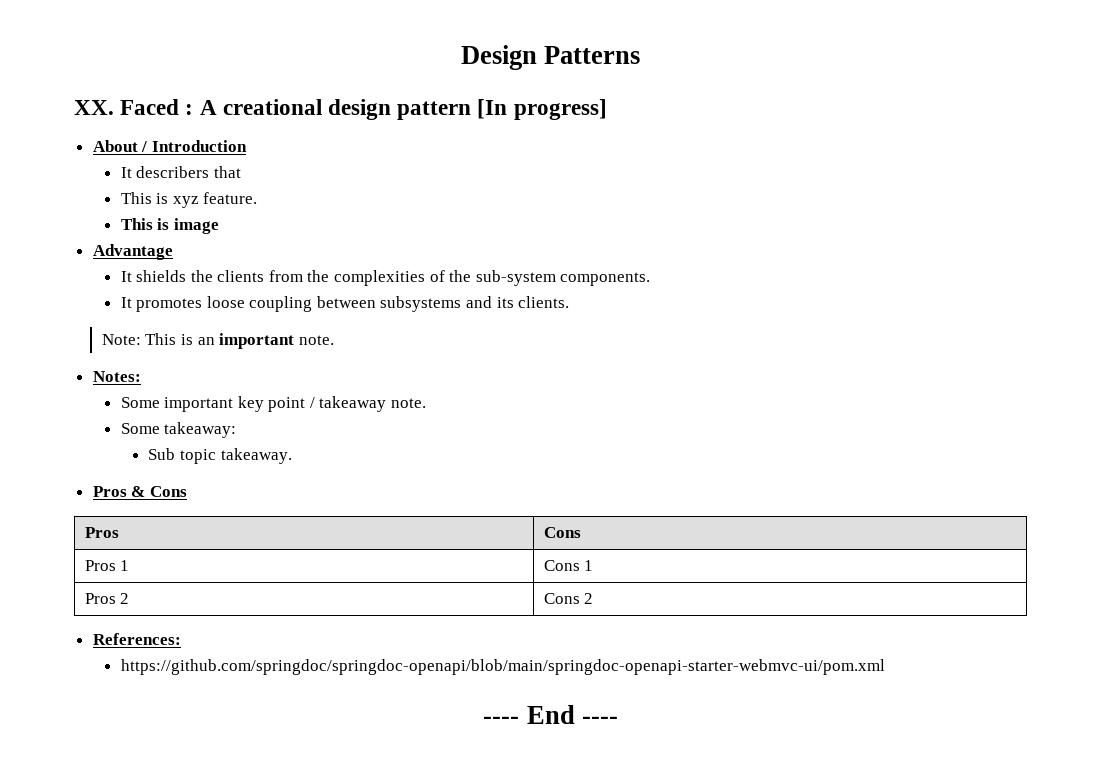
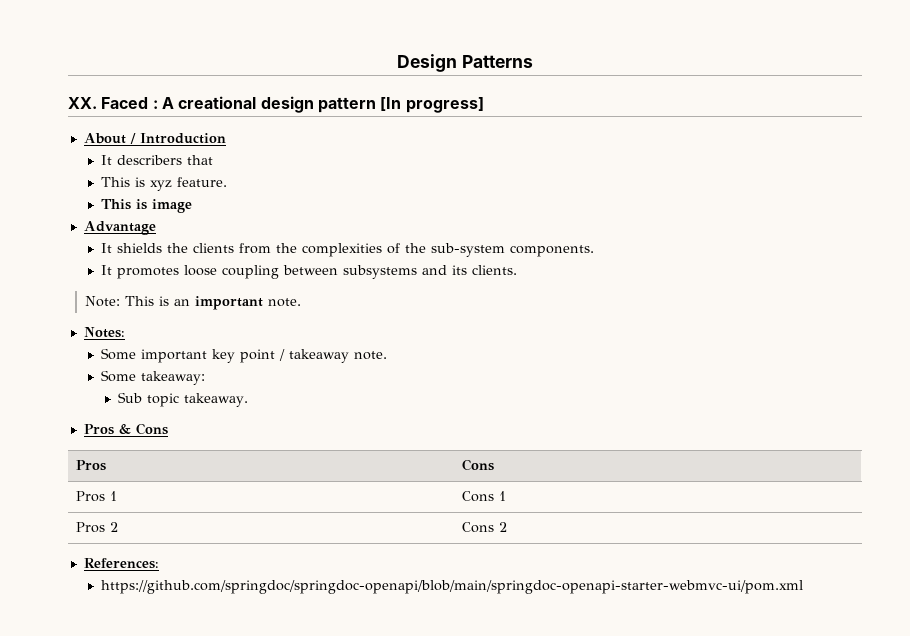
- ---- End ----

